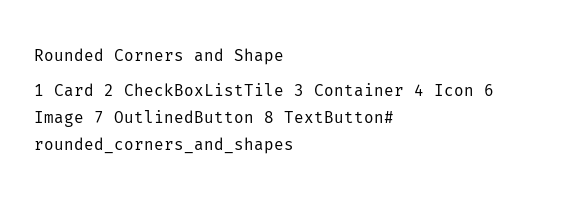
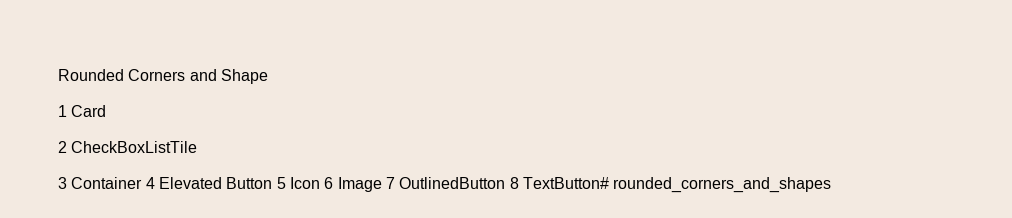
- 1 Card 2 CheckBoxListTile 3 Container 4 Icon 6 Image 7 OutlinedButton 8 TextButton# rounded_corners_and_shapes
+ 1 Card
+ 2 CheckBoxListTile
+ 3 Container 4 Elevated Button 5 Icon 6 Image 7 OutlinedButton 8 TextButton# rounded_corners_and_shapes

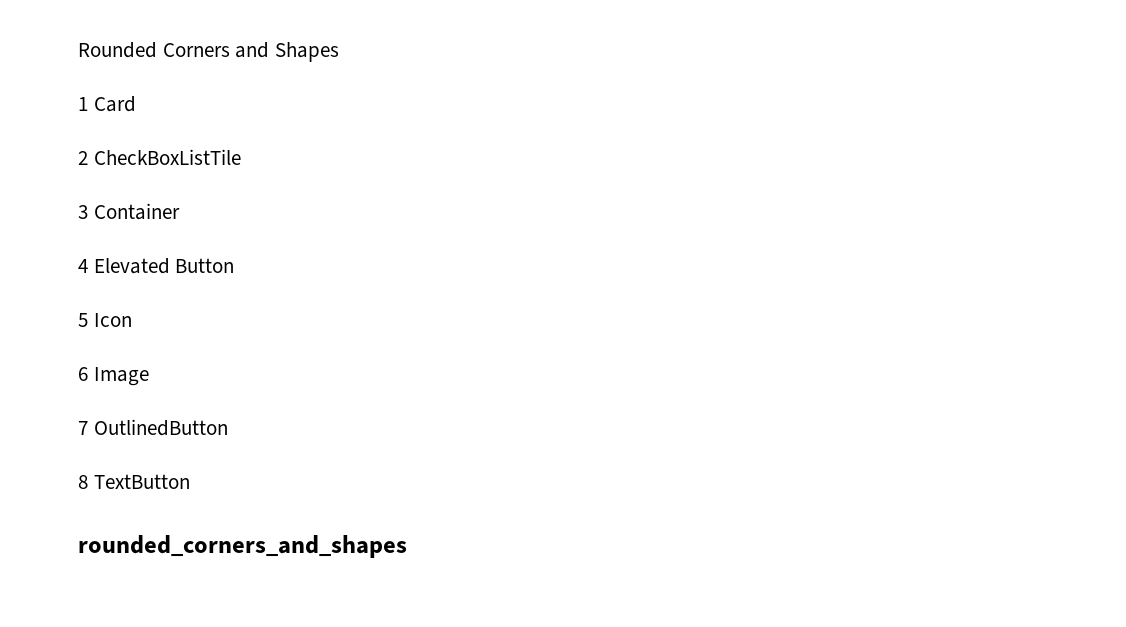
- Rounded Corners and Shape
+ Rounded Corners and Shapes
- 3 Container 4 Elevated Button 5 Icon 6 Image 7 OutlinedButton 8 TextButton# rounded_corners_and_shapes
+ 3 Container
+ 4 Elevated Button
+ 5 Icon
+ 6 Image
+ 7 OutlinedButton
+ 8 TextButton
+ rounded_corners_and_shapes

